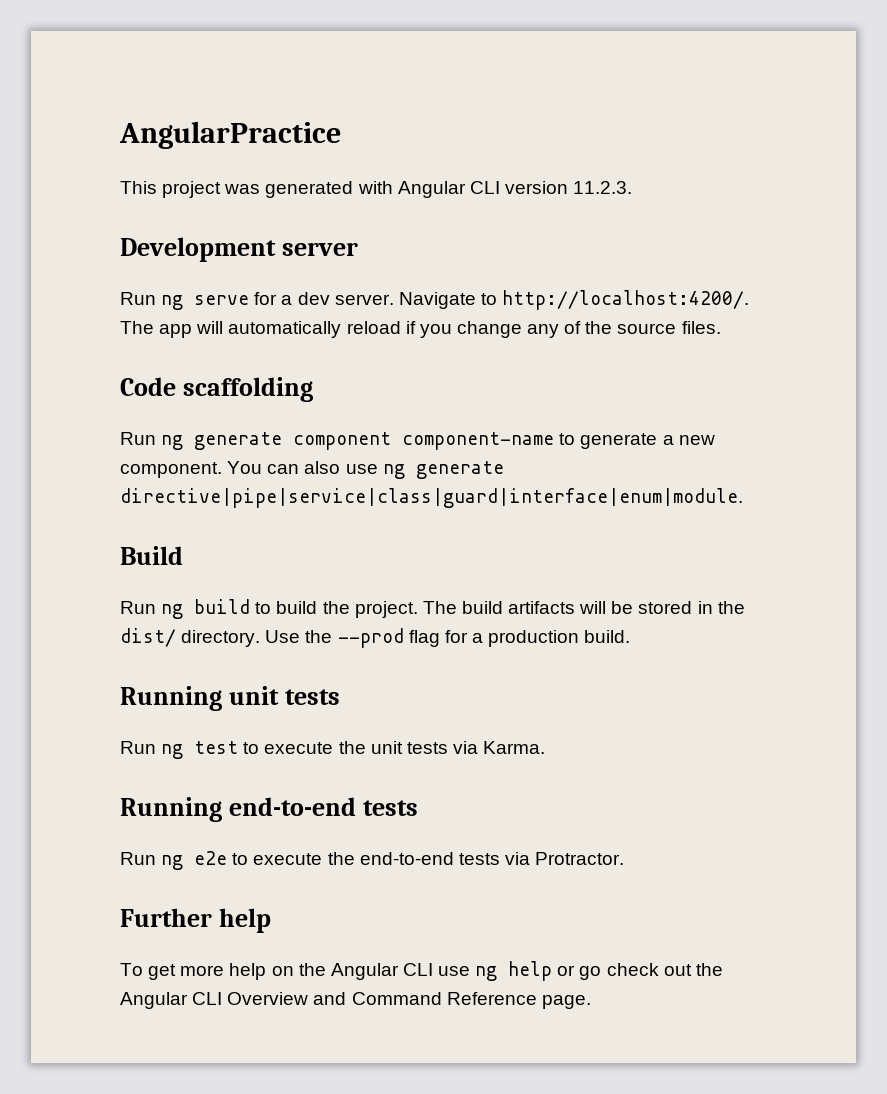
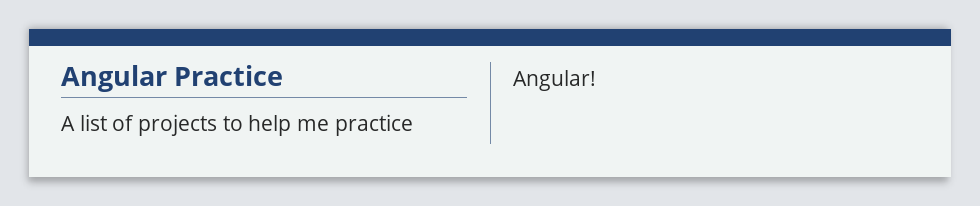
- AngularPractice
- This project was generated with Angular CLI version 11.2.3.
- Development server
- Run ng serve for a dev server. Navigate to http://localhost:4200/. The app will automatically reload if you change any of the source files.
- Code scaffolding
- Run ng generate component component-name to generate a new component. You can also use ng generate directive|pipe|service|class|guard|interface|enum|module.
- Build
- Run ng build to build the project. The build artifacts will be stored in the dist/ directory. Use the --prod flag for a production build.
- Running unit tests
- Run ng test to execute the unit tests via Karma.
- Running end-to-end tests
- Run ng e2e to execute the end-to-end tests via Protractor.
- Further help
- To get more help on the Angular CLI use ng help or go check out the Angular CLI Overview and Command Reference page.
+ Angular Practice
+ A list of projects to help me practice Angular!

